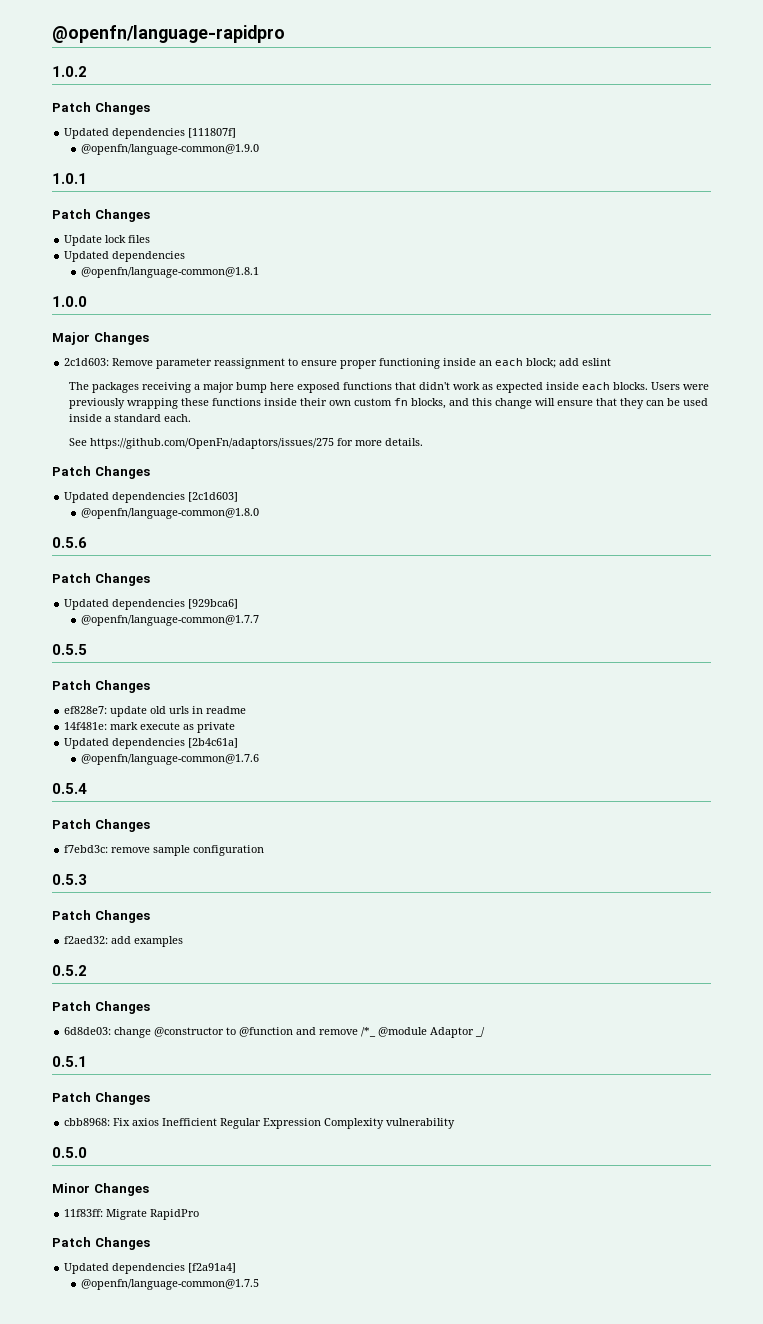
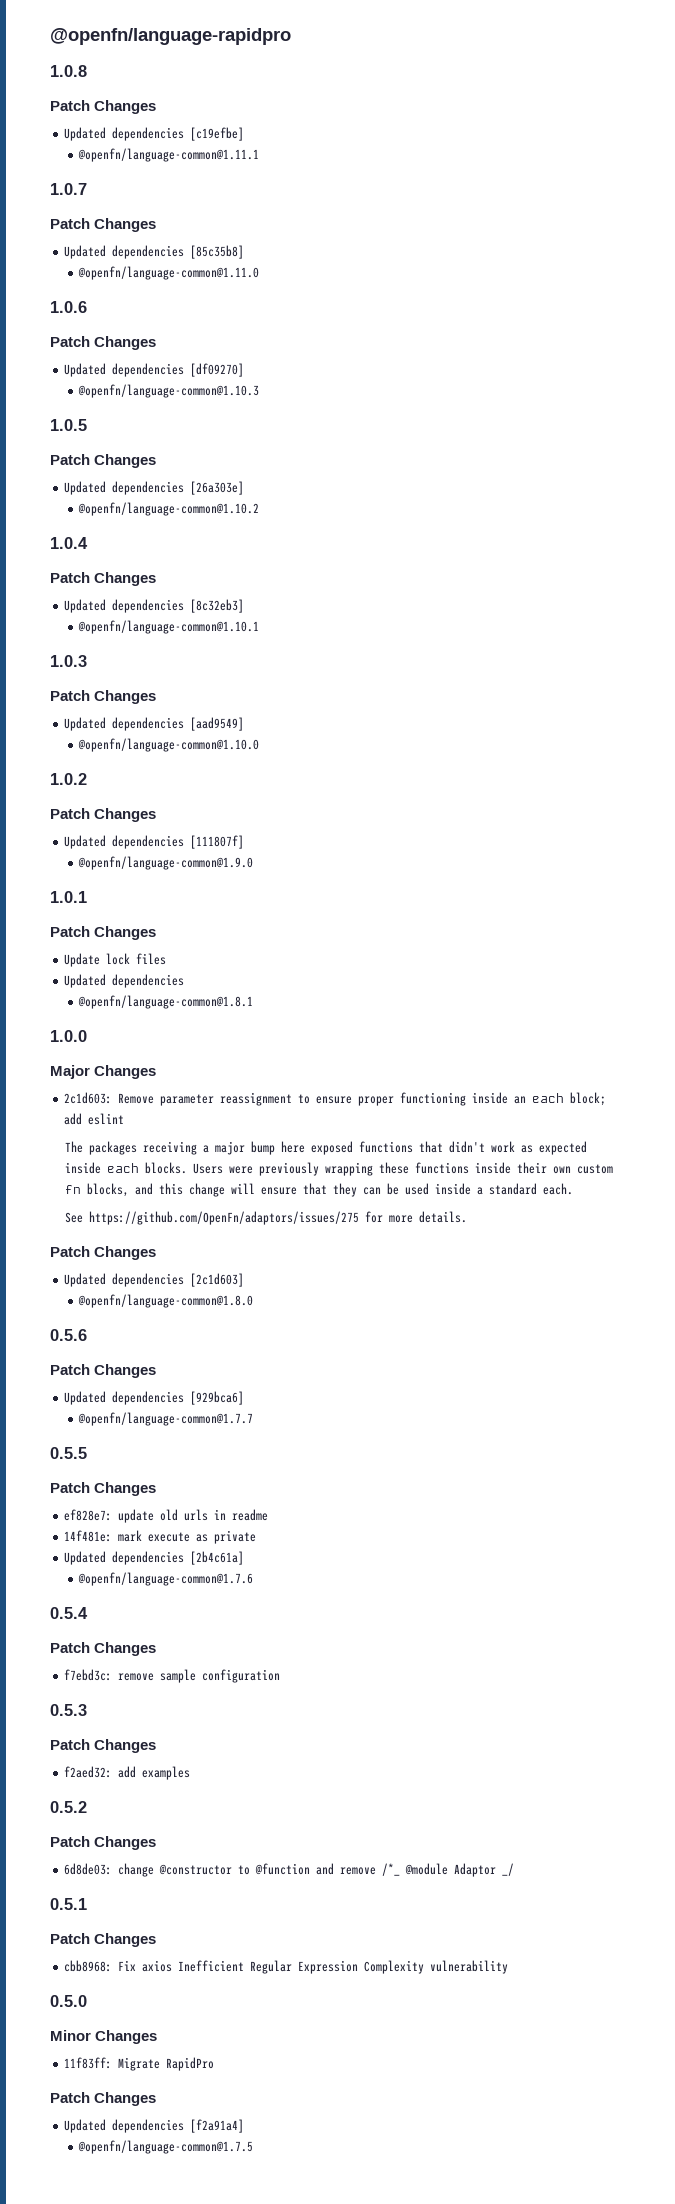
+ 1.0.8
+ Patch Changes
+ Updated dependencies [c19efbe]
+ @openfn/language-common@1.11.1
+ 1.0.7
+ Patch Changes
+ Updated dependencies [85c35b8]
+ @openfn/language-common@1.11.0
+ 1.0.6
+ Patch Changes
+ Updated dependencies [df09270]
+ @openfn/language-common@1.10.3
+ 1.0.5
+ Patch Changes
+ Updated dependencies [26a303e]
+ @openfn/language-common@1.10.2
+ 1.0.4
+ Patch Changes
+ Updated dependencies [8c32eb3]
+ @openfn/language-common@1.10.1
+ 1.0.3
+ Patch Changes
+ Updated dependencies [aad9549]
+ @openfn/language-common@1.10.0

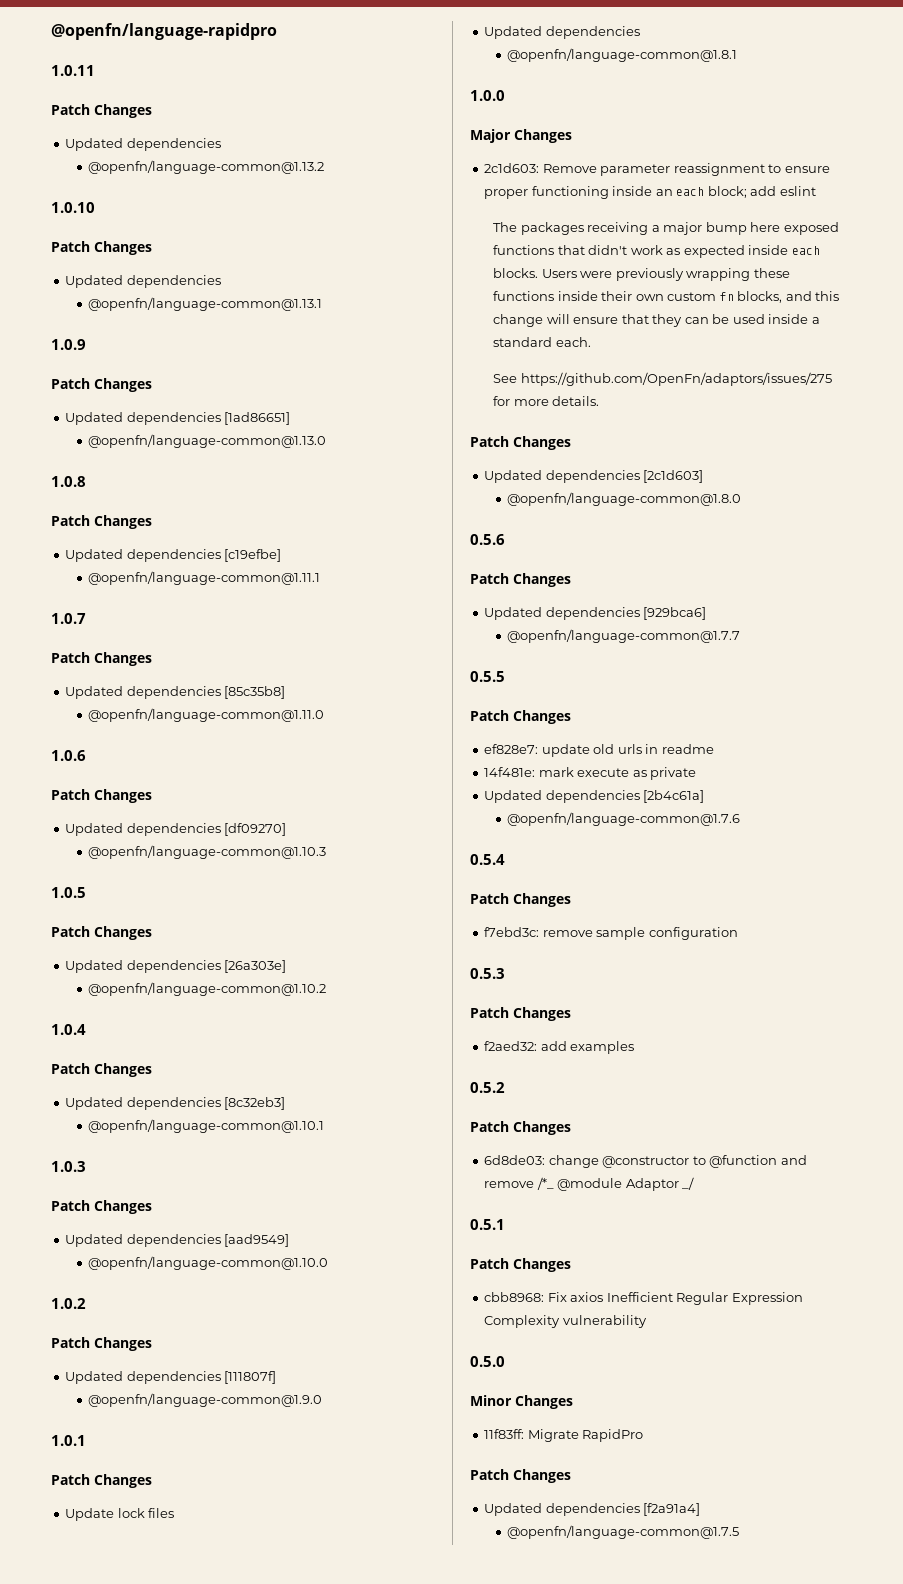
+ 1.0.11
+ Patch Changes
+ Updated dependencies
+ @openfn/language-common@1.13.2
+ 1.0.10
+ Patch Changes
+ Updated dependencies
+ @openfn/language-common@1.13.1
+ 1.0.9
+ Patch Changes
+ Updated dependencies [1ad86651]
+ @openfn/language-common@1.13.0

